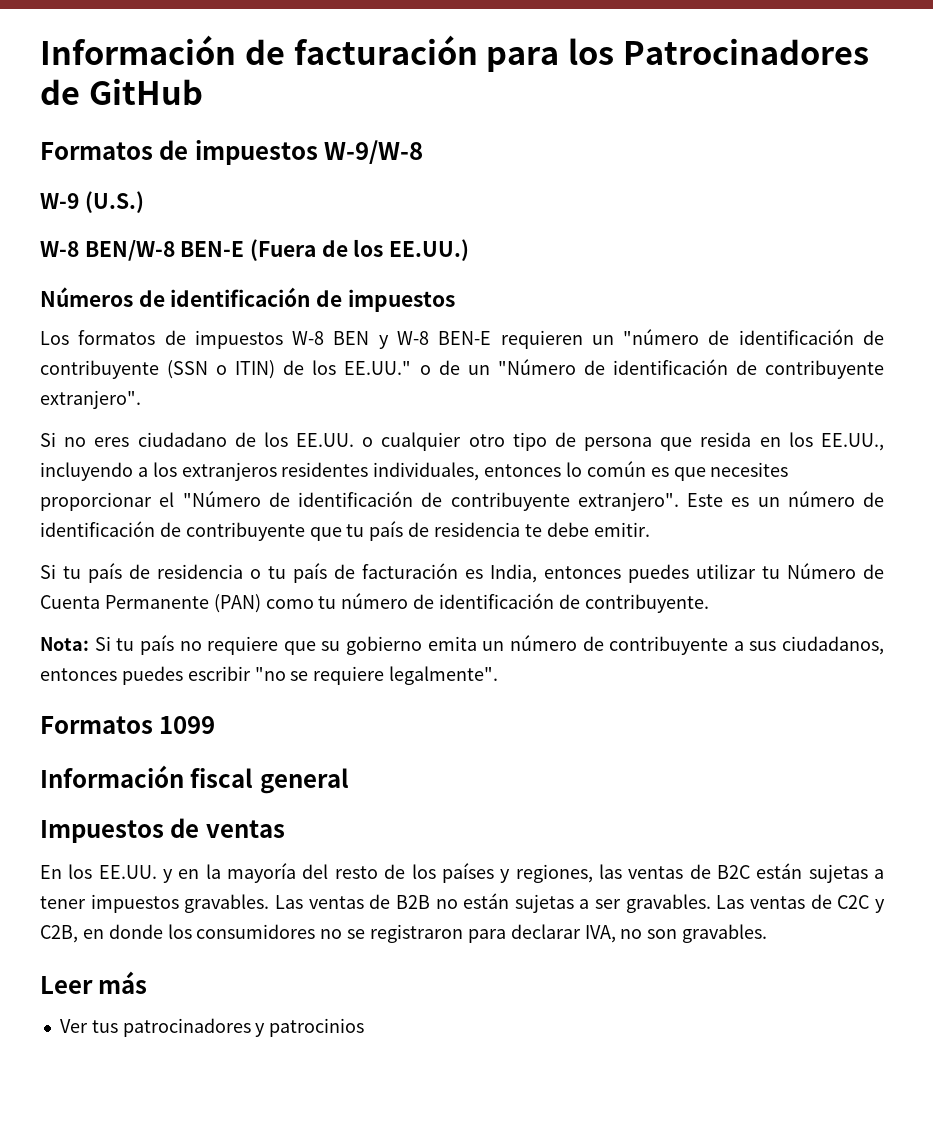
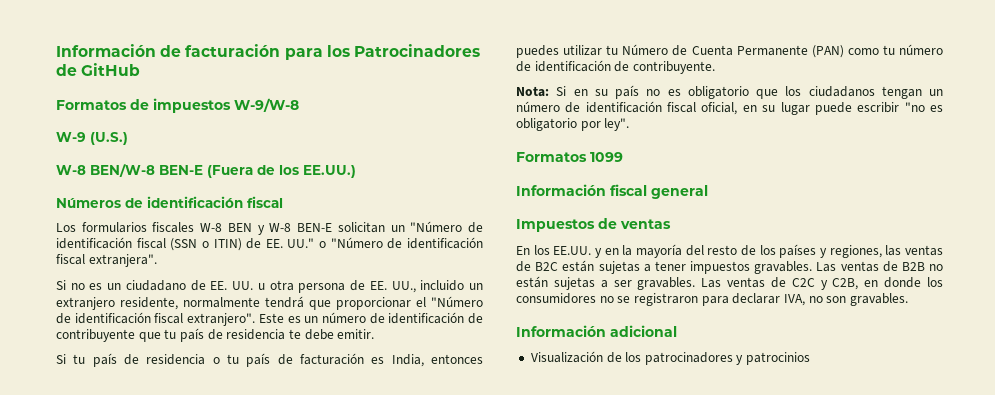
- Números de identificación de impuestos
+ Números de identificación fiscal
- Los formatos de impuestos W-8 BEN y W-8 BEN-E requieren un "número de identificación de contribuyente (SSN o ITIN) de los EE.UU." o de un "Número de identificación de contribuyente extranjero".
- Si no eres ciudadano de los EE.UU. o cualquier otro tipo de persona que resida en los EE.UU., incluyendo a los extranjeros residentes individuales, entonces lo común es que necesites proporcionar el "Número de identificación de contribuyente extranjero".
+ Los formularios fiscales W-8 BEN y W-8 BEN-E solicitan un "Número de identificación fiscal (SSN o ITIN) de EE. UU." o "Número de identificación fiscal extranjera".
+ Si no es un ciudadano de EE. UU. u otra persona de EE. UU., incluido un extranjero residente, normalmente tendrá que proporcionar el "Número de identificación fiscal extranjero".
- Nota: Si tu país no requiere que su gobierno emita un número de contribuyente a sus ciudadanos, entonces puedes escribir "no se requiere legalmente".
+ Nota: Si en su país no es obligatorio que los ciudadanos tengan un número de identificación fiscal oficial, en su lugar puede escribir "no es obligatorio por ley".
- Leer más
- Ver tus patrocinadores y patrocinios
+ Información adicional
+ Visualización de los patrocinadores y patrocinios

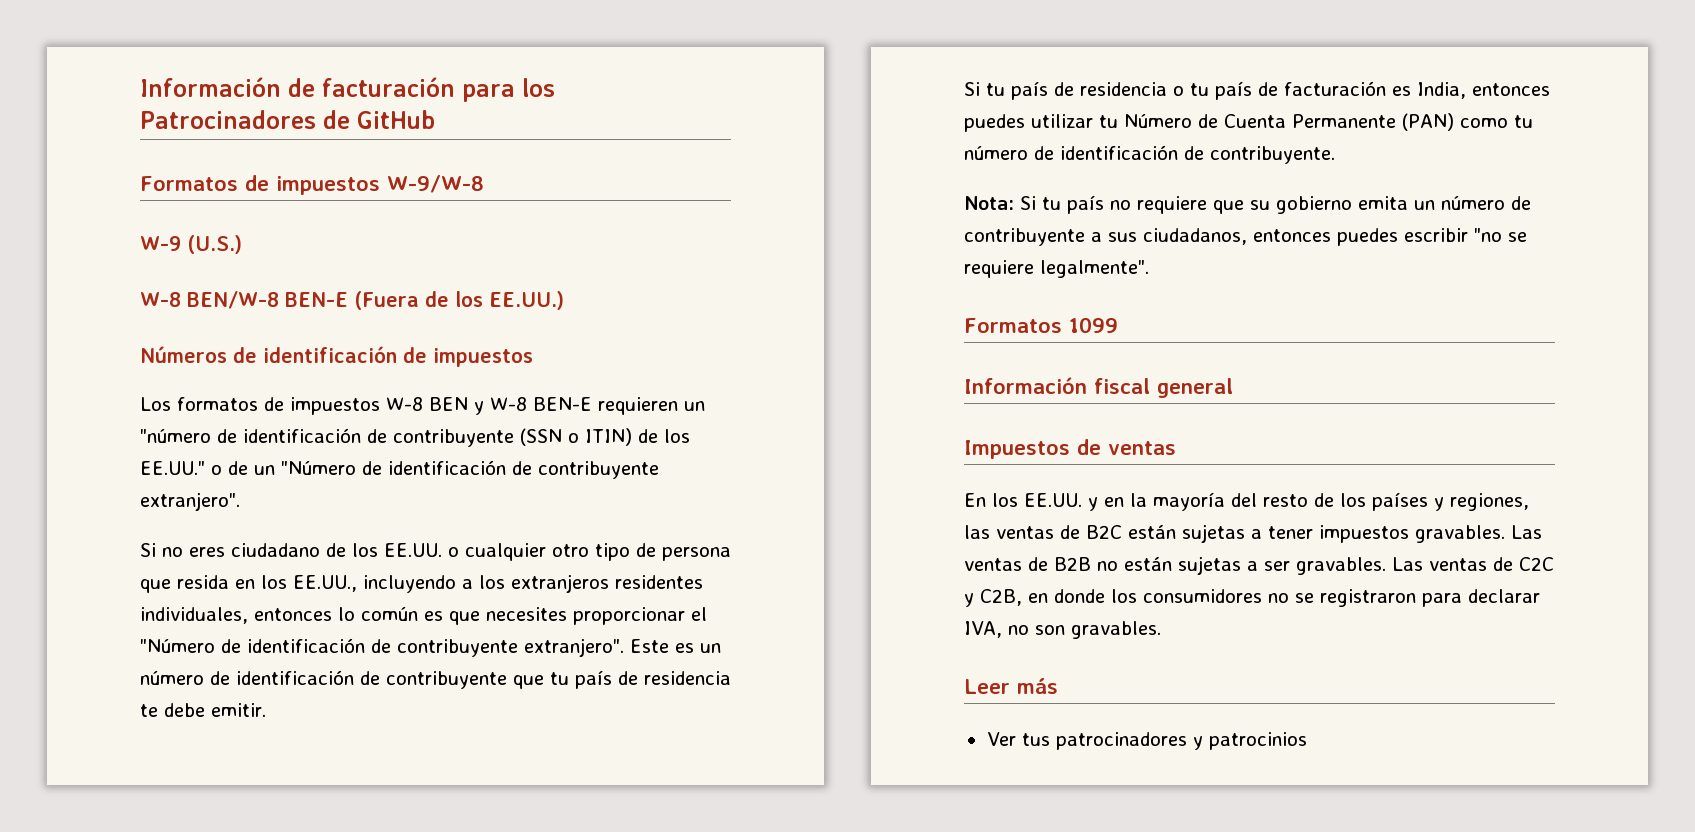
- Números de identificación fiscal
+ Números de identificación de impuestos
- Los formularios fiscales W-8 BEN y W-8 BEN-E solicitan un "Número de identificación fiscal (SSN o ITIN) de EE. UU." o "Número de identificación fiscal extranjera".
- Si no es un ciudadano de EE. UU. u otra persona de EE. UU., incluido un extranjero residente, normalmente tendrá que proporcionar el "Número de identificación fiscal extranjero".
+ Los formatos de impuestos W-8 BEN y W-8 BEN-E requieren un "número de identificación de contribuyente (SSN o ITIN) de los EE.UU." o de un "Número de identificación de contribuyente extranjero".
+ Si no eres ciudadano de los EE.UU. o cualquier otro tipo de persona que resida en los EE.UU., incluyendo a los extranjeros residentes individuales, entonces lo común es que necesites proporcionar el "Número de identificación de contribuyente extranjero".
- Nota: Si en su país no es obligatorio que los ciudadanos tengan un número de identificación fiscal oficial, en su lugar puede escribir "no es obligatorio por ley".
+ Nota: Si tu país no requiere que su gobierno emita un número de contribuyente a sus ciudadanos, entonces puedes escribir "no se requiere legalmente".
- Información adicional
- Visualización de los patrocinadores y patrocinios
+ Leer más
+ Ver tus patrocinadores y patrocinios

